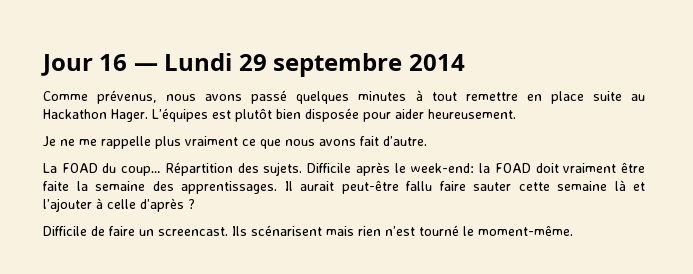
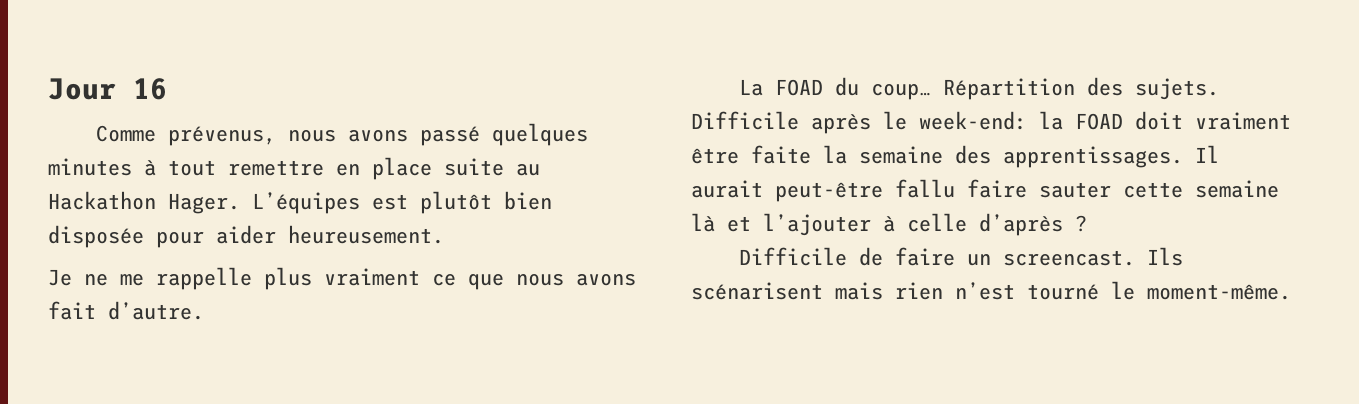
- Jour 16 — Lundi 29 septembre 2014
+ Jour 16

